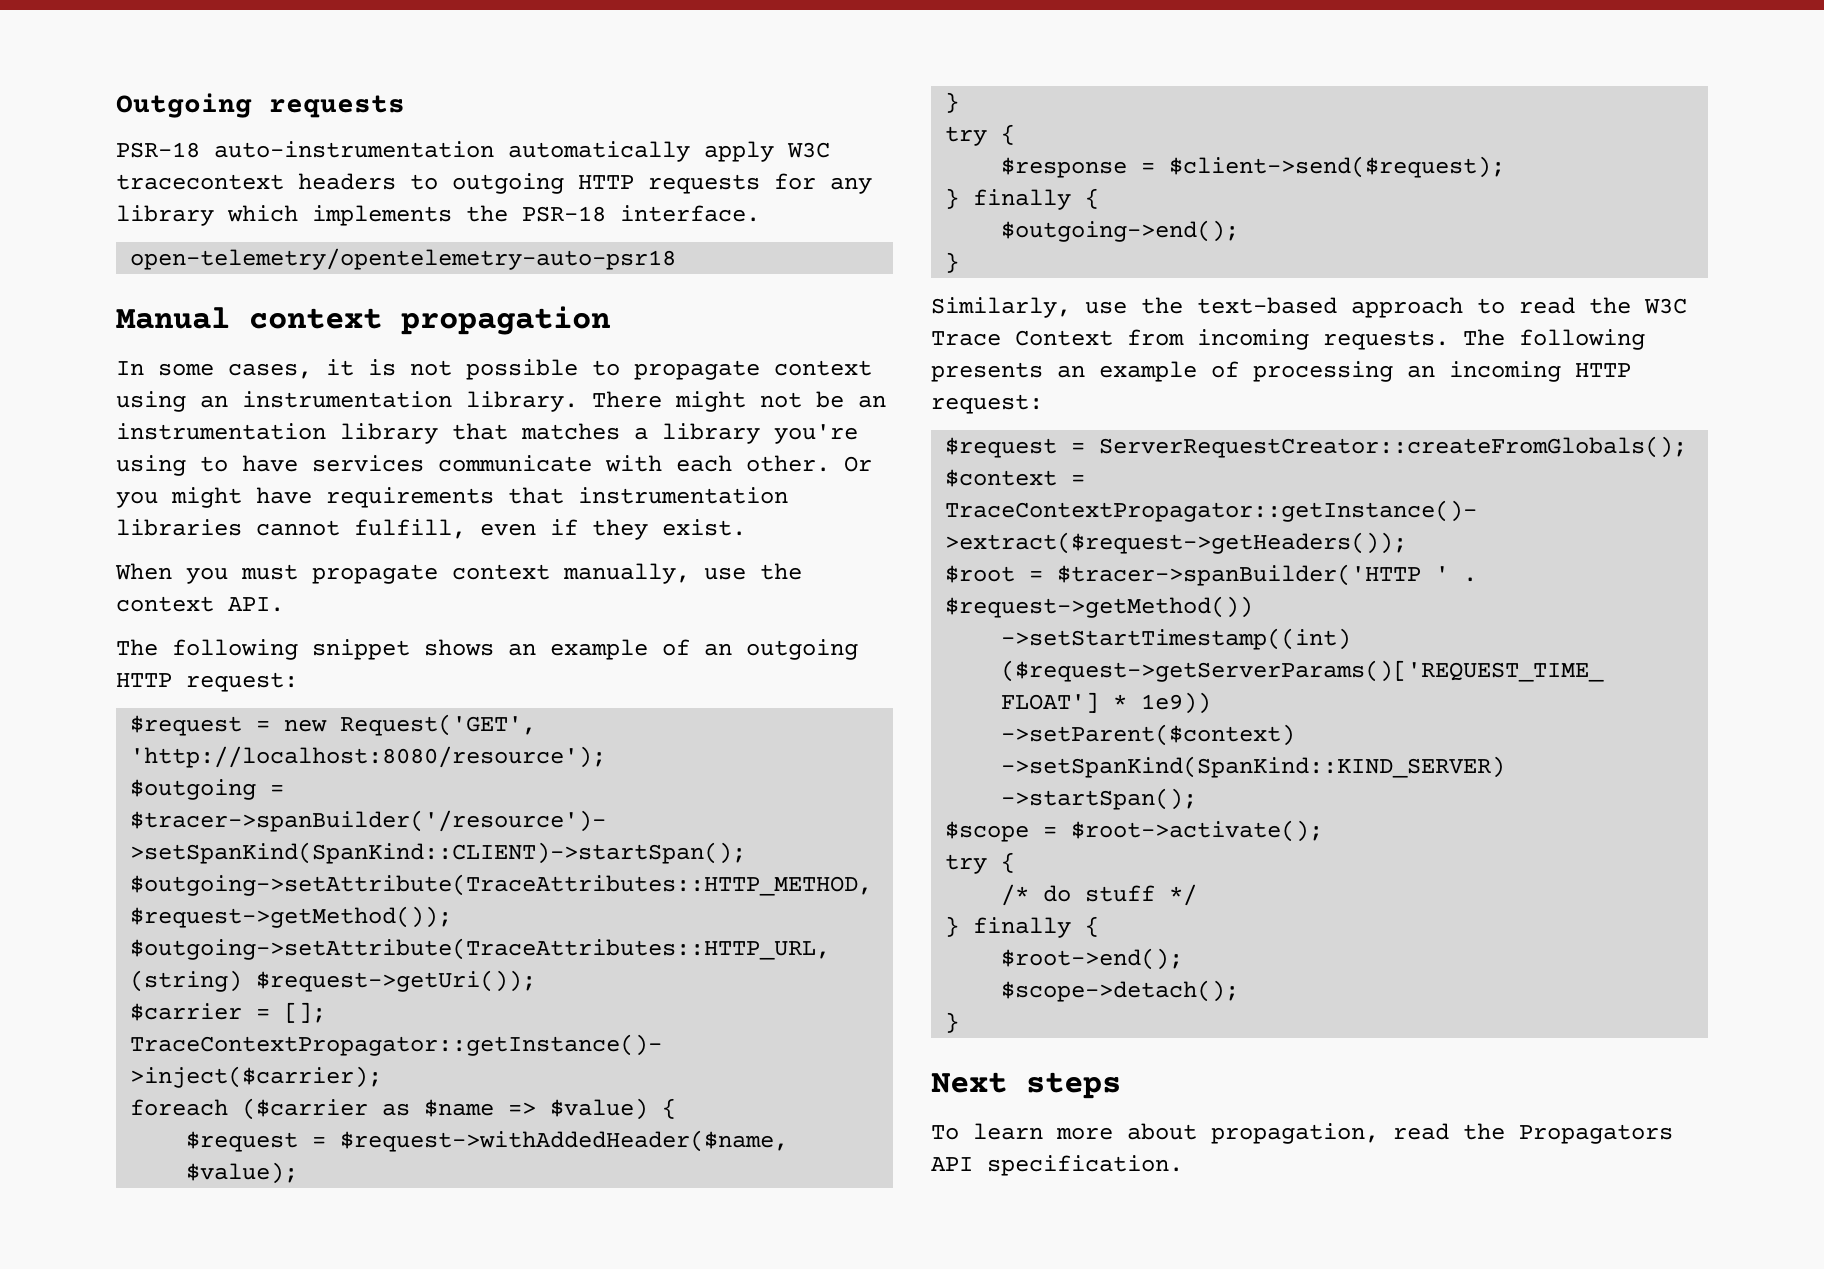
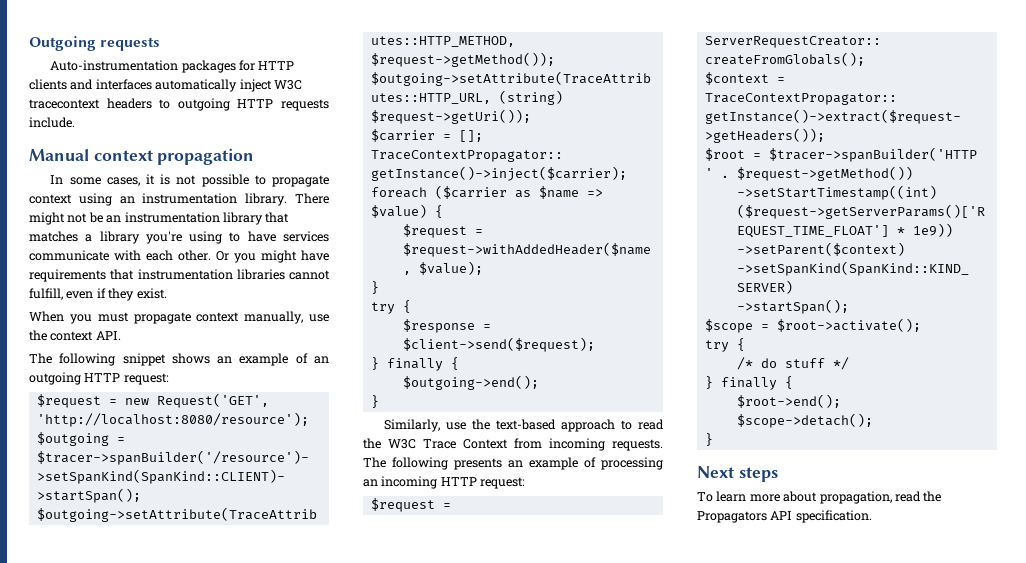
- PSR-18 auto-instrumentation automatically apply W3C tracecontext headers to outgoing HTTP requests for any library which implements the PSR-18 interface.
- open-telemetry/opentelemetry-auto-psr18
+ Auto-instrumentation packages for HTTP clients and interfaces automatically inject W3C tracecontext headers to outgoing HTTP requests include.

